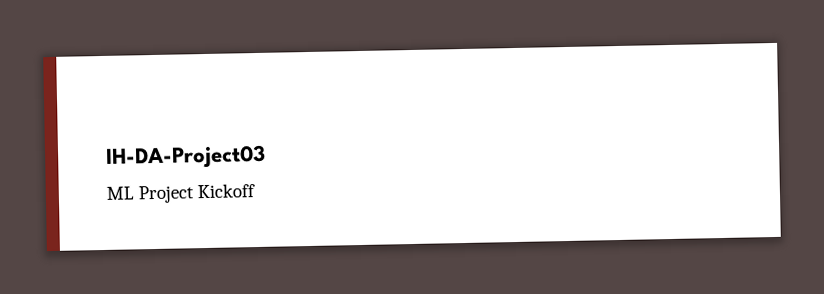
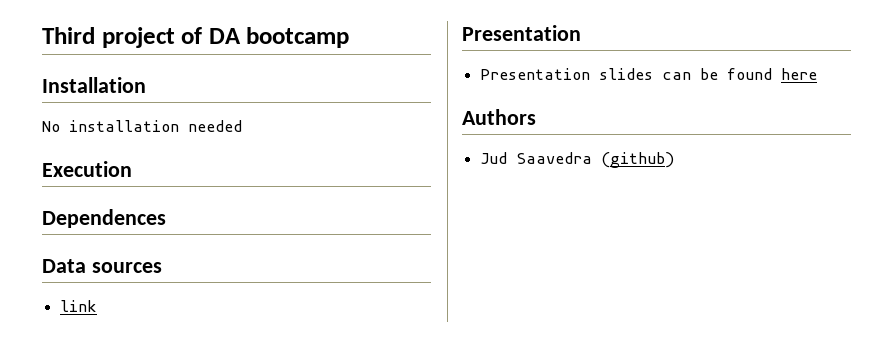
- IH-DA-Project03
- ML Project Kickoff
+ Third project of DA bootcamp
+ Installation
+ No installation needed
+ Execution
+ Dependences
+ Data sources
+ link
+ Presentation
+ Presentation slides can be found here
+ Authors
+ Jud Saavedra (github)

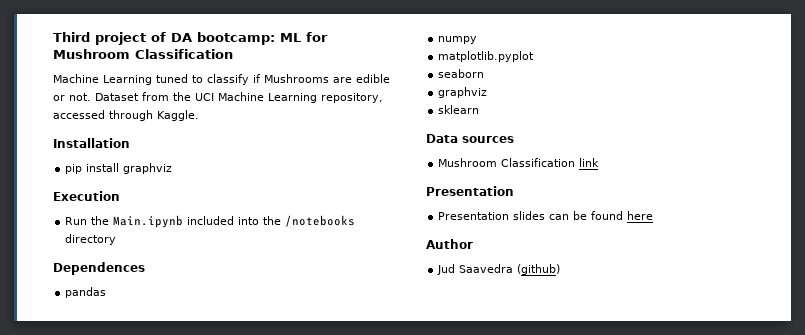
- Third project of DA bootcamp
+ Third project of DA bootcamp: ML for Mushroom Classification
+ Machine Learning tuned to classify if Mushrooms are edible or not. Dataset from the UCI Machine Learning repository, accessed through Kaggle.
  Installation
- No installation needed
+ pip install graphviz
  Execution
+ Run the Main.ipynb included into the /notebooks directory
  Dependences
+ pandas
+ numpy
+ matplotlib.pyplot
+ seaborn
+ graphviz
+ sklearn
- link
+ Mushroom Classification link
- Authors
+ Author

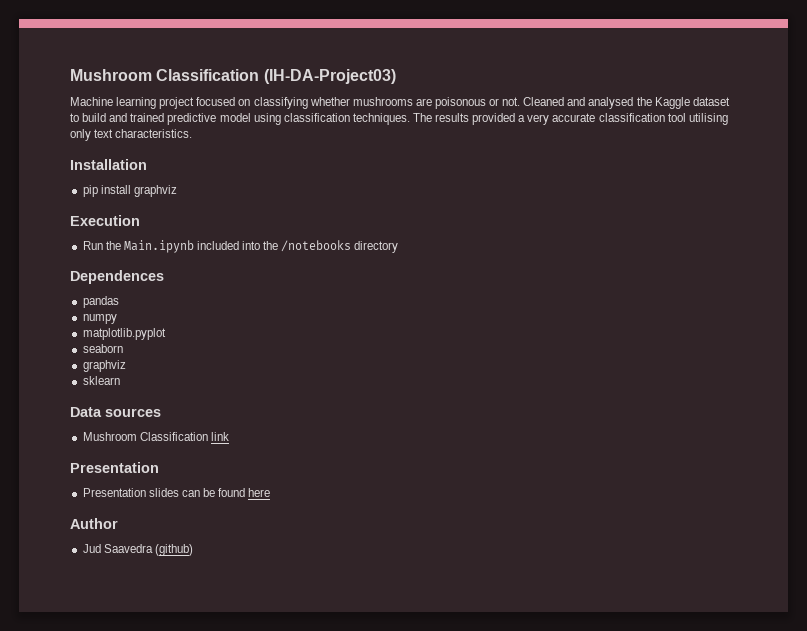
- Third project of DA bootcamp: ML for Mushroom Classification
- Machine Learning tuned to classify if Mushrooms are edible or not. Dataset from the UCI Machine Learning repository, accessed through Kaggle.
+ Mushroom Classification (IH-DA-Project03)
+ Machine learning project focused on classifying whether mushrooms are poisonous or not. Cleaned and analysed the Kaggle dataset to build and trained predictive model using classification techniques. The results provided a very accurate classification tool utilising only text characteristics.

